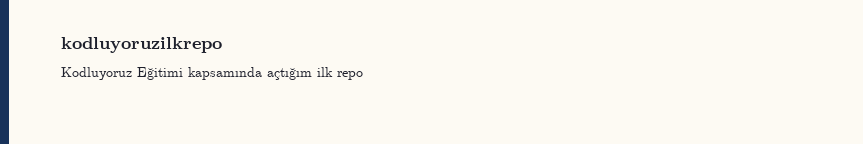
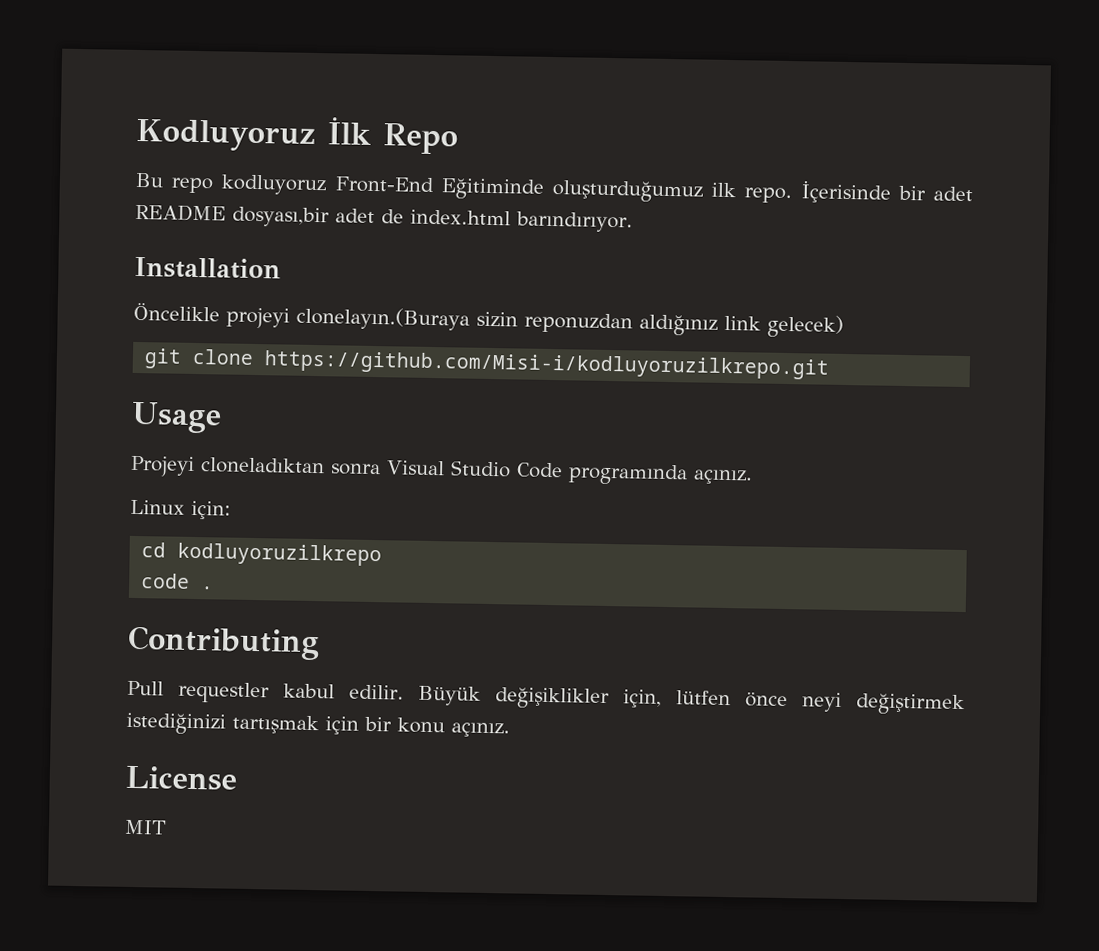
- kodluyoruzilkrepo
- Kodluyoruz Eğitimi kapsamında açtığım ilk repo
+ Kodluyoruz İlk Repo
+ Bu repo kodluyoruz Front-End Eğitiminde oluşturduğumuz ilk repo. İçerisinde bir adet README dosyası,bir adet de index.html barındırıyor.
+ Installation
+ Öncelikle projeyi clonelayın.(Buraya sizin reponuzdan aldığınız link gelecek)
+ git clone https://github.com/Misi-i/kodluyoruzilkrepo.git
+ Usage
+ Projeyi cloneladıktan sonra Visual Studio Code programında açınız.
+ Linux için:
+ cd kodluyoruzilkrepo
+ code .
+ Contributing
+ Pull requestler kabul edilir. Büyük değişiklikler için, lütfen önce neyi değiştirmek istediğinizi tartışmak için bir konu açınız.
+ License
+ MIT

